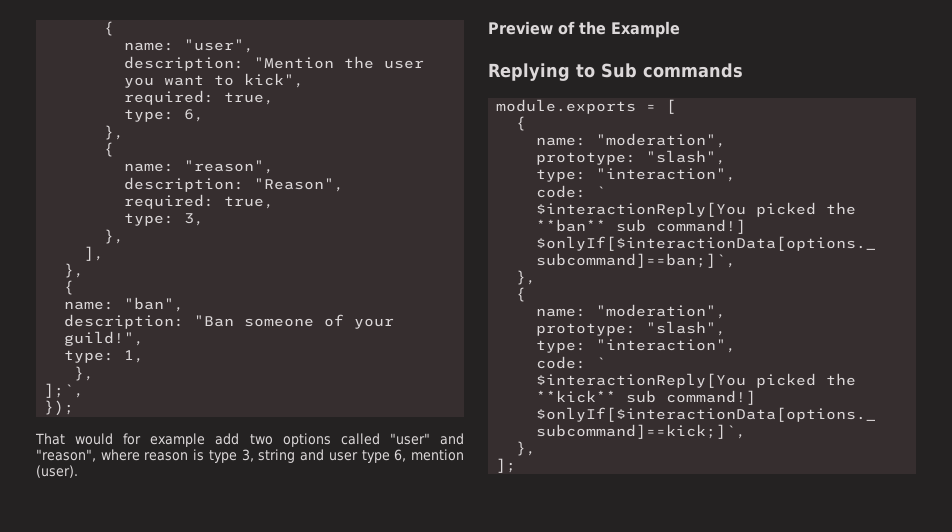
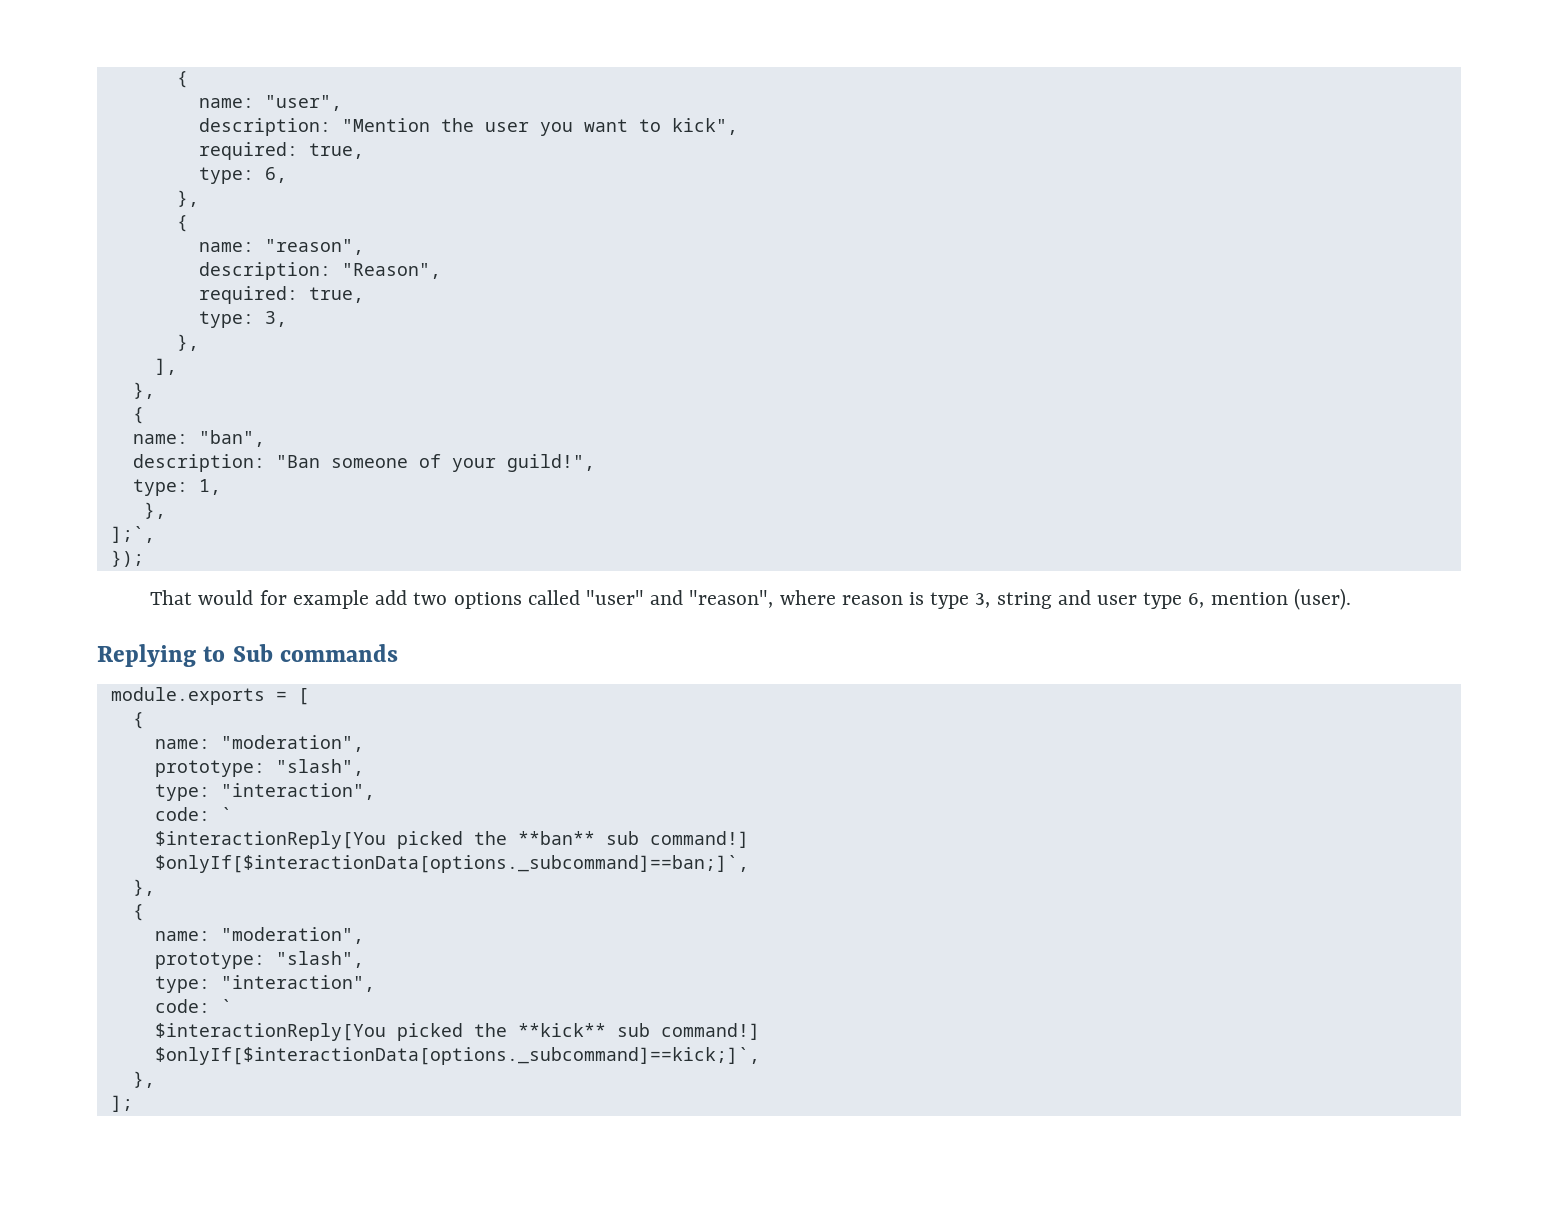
- Preview of the Example

